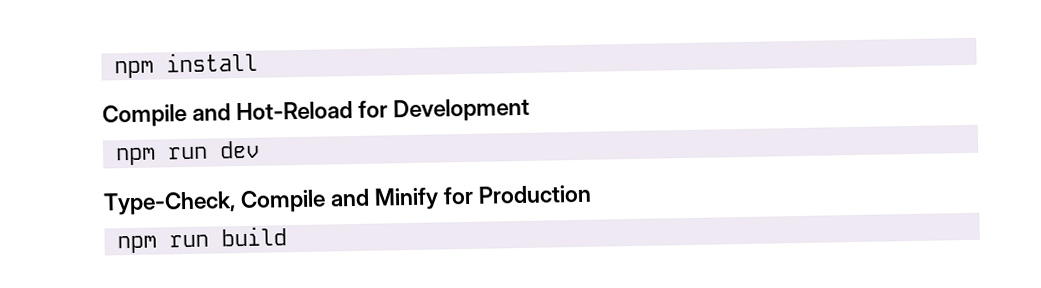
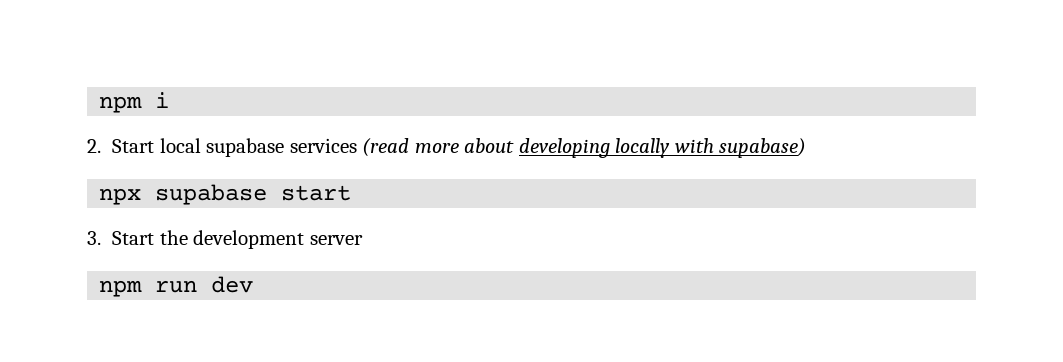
- npm install
- Compile and Hot-Reload for Development
+ npm i
+ 2. Start local supabase services (read more about developing locally with supabase)
+ npx supabase start
+ 3. Start the development server
  npm run dev
- Type-Check, Compile and Minify for Production
- npm run build

